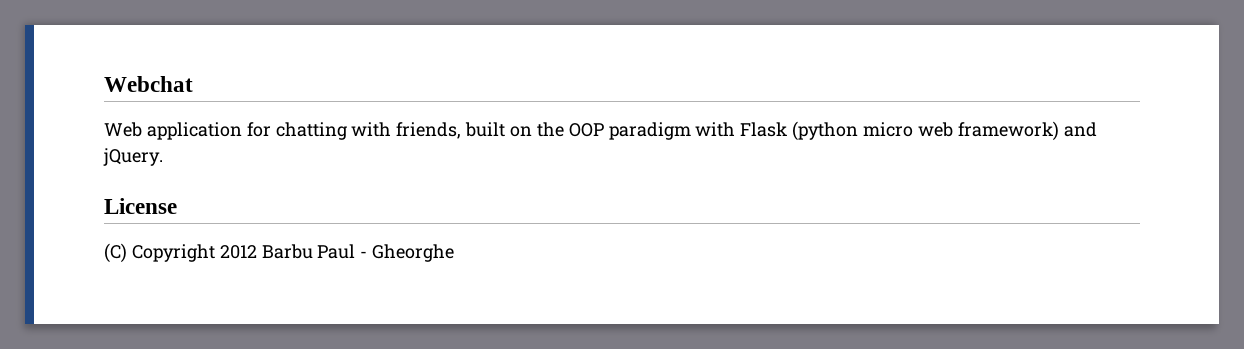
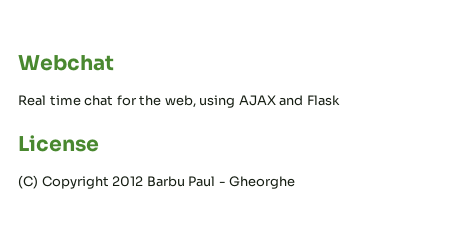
- Web application for chatting with friends, built on the OOP paradigm with Flask (python micro web framework) and jQuery.
+ Real time chat for the web, using AJAX and Flask

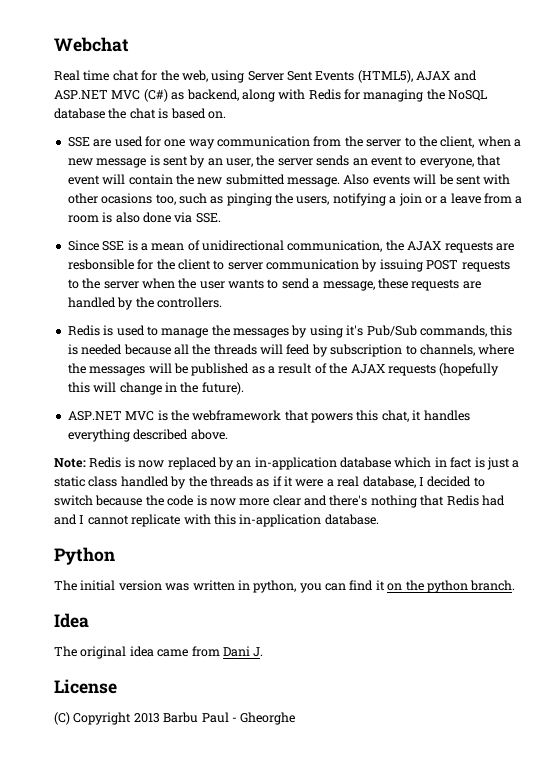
- Real time chat for the web, using AJAX and Flask
+ Real time chat for the web, using Server Sent Events (HTML5), AJAX and ASP.NET MVC (C#) as backend, along with Redis for managing the NoSQL database the chat is based on.
+ SSE are used for one way communication from the server to the client, when a new message is sent by an user, the server sends an event to everyone, that event will contain the new submitted message. Also events will be sent with other ocasions too, such as pinging the users, notifying a join or a leave from a room is also done via SSE.
+ Since SSE is a mean of unidirectional communication, the AJAX requests are resbonsible for the client to server communication by issuing POST requests to the server when the user wants to send a message, these requests are handled by the controllers.
+ Redis is used to manage the messages by using it's Pub/Sub commands, this is needed because all the threads will feed by subscription to channels, where the messages will be published as a result of the AJAX requests (hopefully this will change in the future).
+ ASP.NET MVC is the webframework that powers this chat, it handles everything described above.
+ Note: Redis is now replaced by an in-application database which in fact is just a static class handled by the threads as if it were a real database, I decided to switch because the code is now more clear and there's nothing that Redis had and I cannot replicate with this in-application database.
+ Python
+ The initial version was written in python, you can find it on the python branch.
+ Idea
+ The original idea came from Dani J.
- (C) Copyright 2012 Barbu Paul - Gheorghe
+ (C) Copyright 2013 Barbu Paul - Gheorghe

